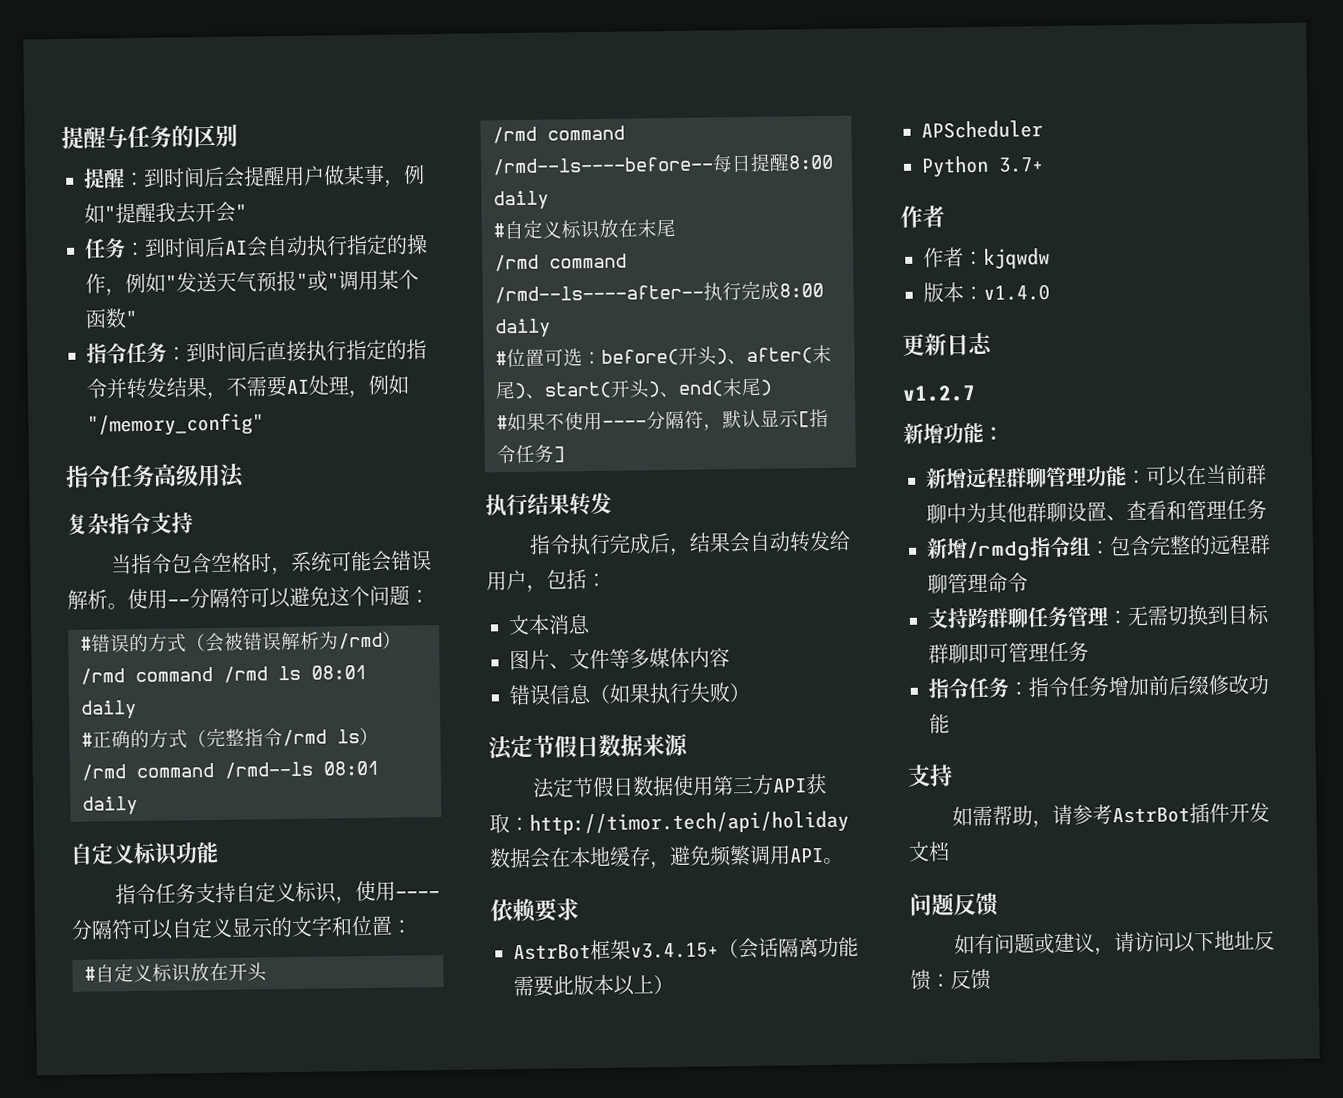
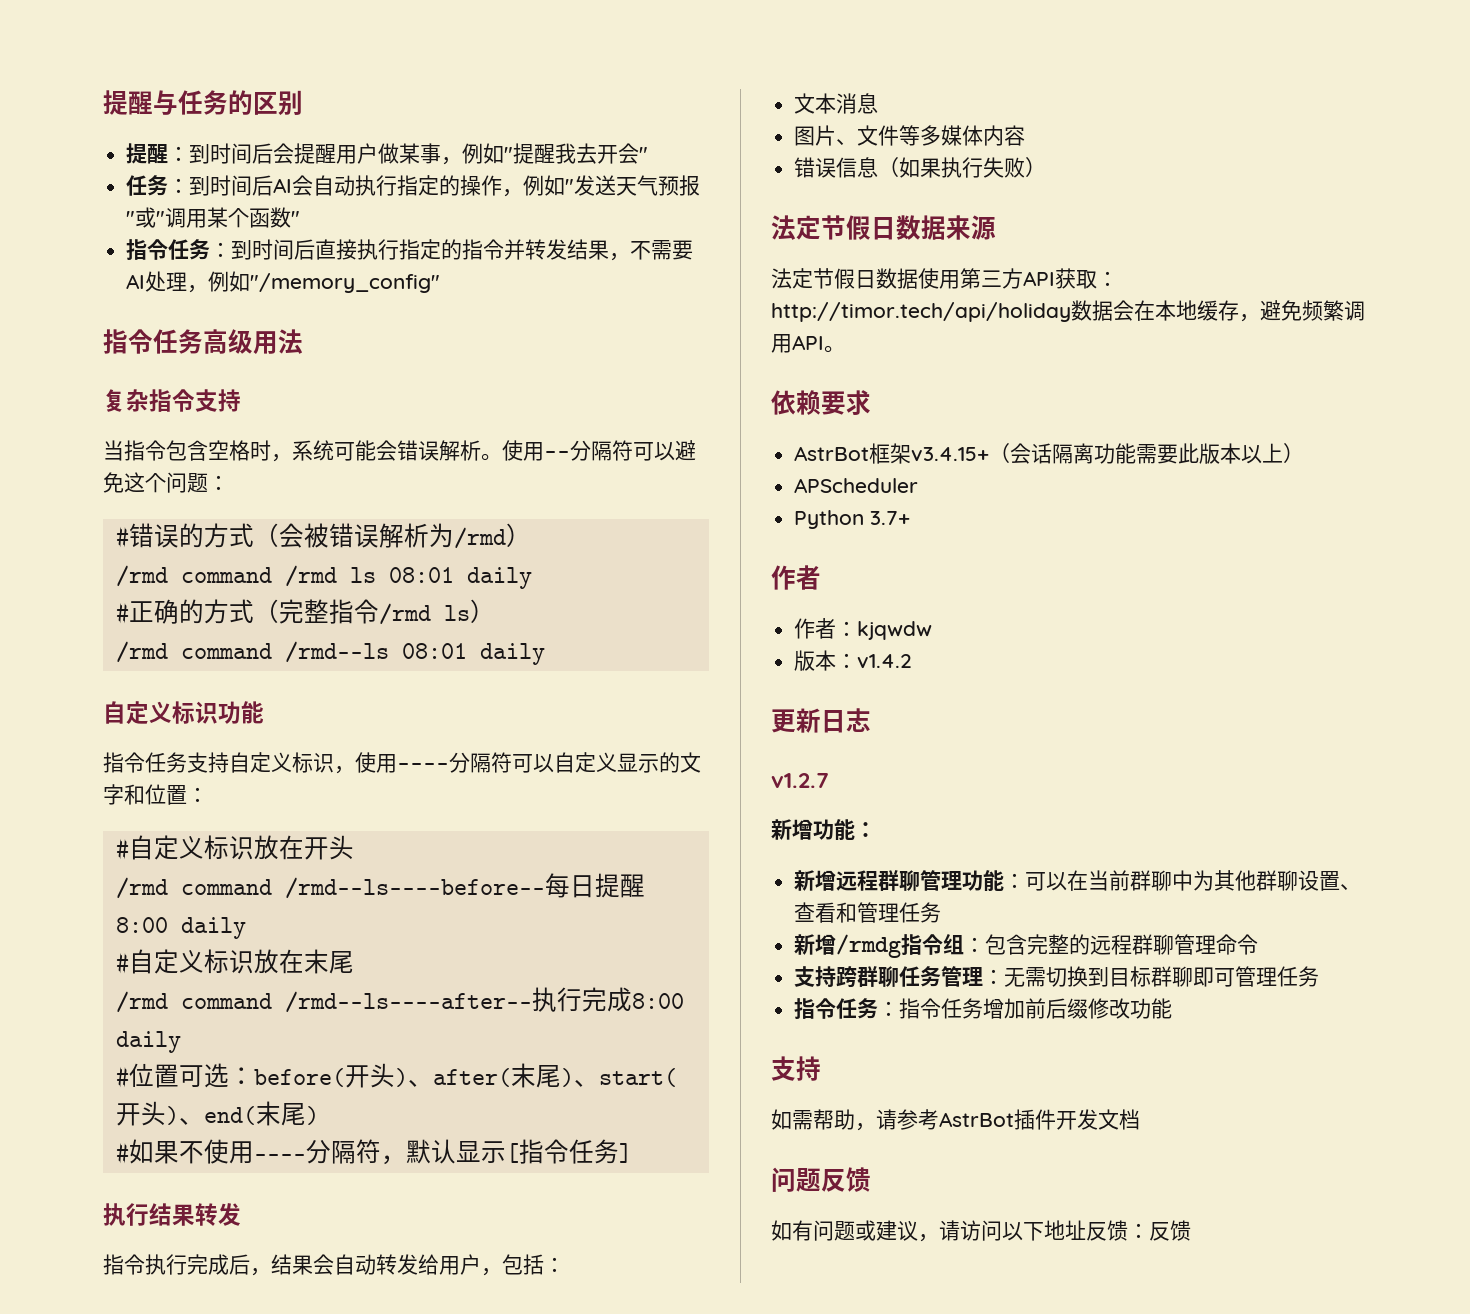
- 版本：v1.4.0
+ 版本：v1.4.2

